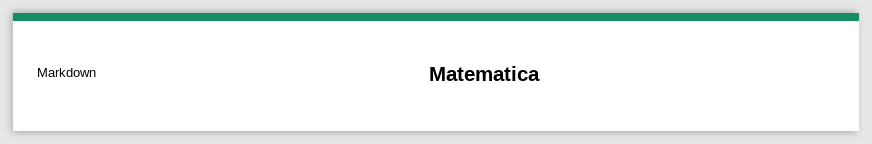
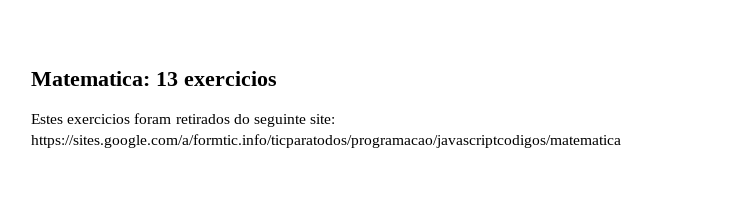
- Markdown
- Matematica
+ Matematica: 13 exercicios
+ Estes exercicios foram retirados do seguinte site: https://sites.google.com/a/formtic.info/ticparatodos/programacao/javascriptcodigos/matematica

